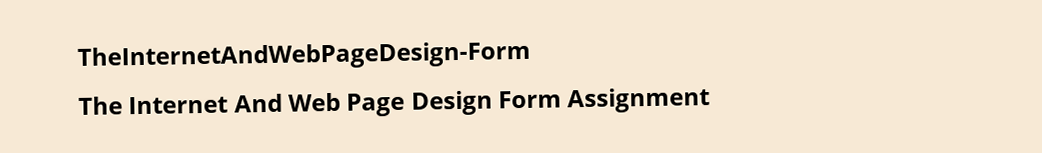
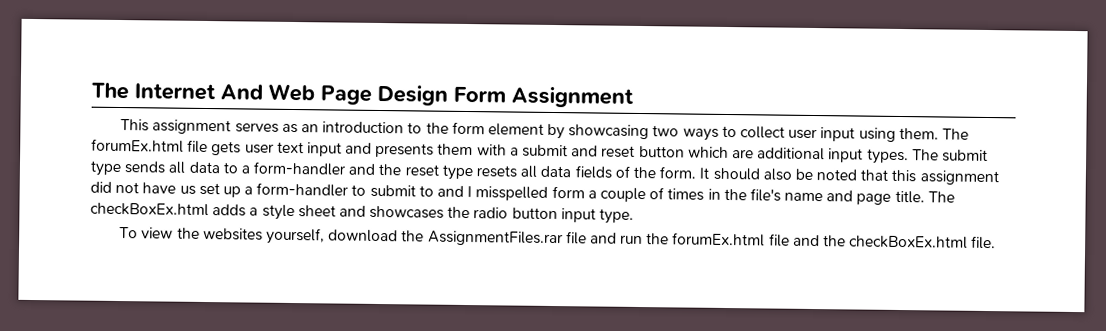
- TheInternetAndWebPageDesign-Form
+ This assignment serves as an introduction to the form element by showcasing two ways to collect user input using them. The forumEx.html file gets user text input and presents them with a submit and reset button which are additional input types. The submit type sends all data to a form-handler and the reset type resets all data fields of the form. It should also be noted that this assignment did not have us set up a form-handler to submit to and I misspelled form a couple of times in the file's name and page title. The checkBoxEx.html adds a style sheet and showcases the radio button input type.
+ To view the websites yourself, download the AssignmentFiles.rar file and run the forumEx.html file and the checkBoxEx.html file.

